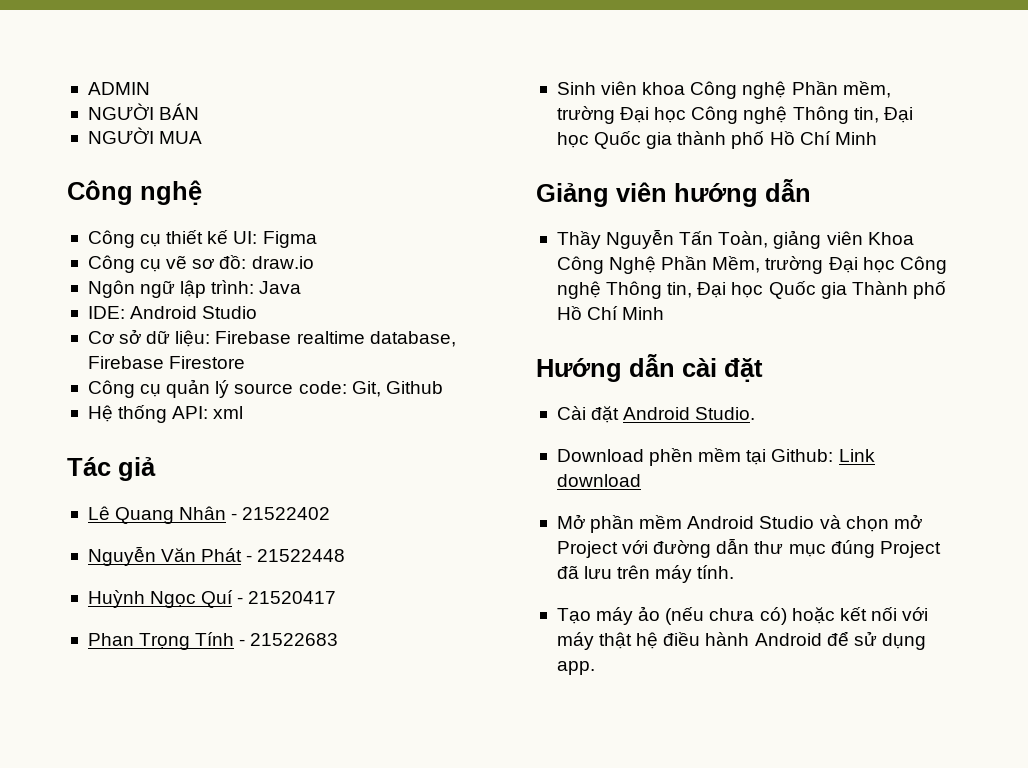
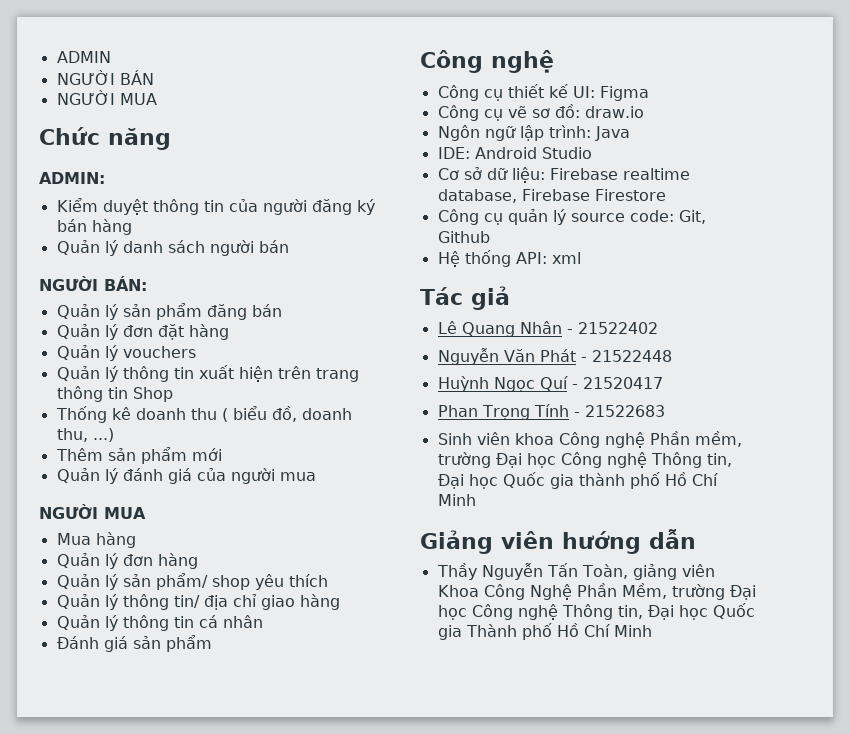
+ Chức năng
+ ADMIN:
+ Kiểm duyệt thông tin của người đăng ký bán hàng
+ Quản lý danh sách người bán
+ NGƯỜI BÁN:
+ Quản lý sản phẩm đăng bán
+ Quản lý đơn đặt hàng
+ Quản lý vouchers
+ Quản lý thông tin xuất hiện trên trang thông tin Shop
+ Thống kê doanh thu ( biểu đồ, doanh thu, ...)
+ Thêm sản phẩm mới
+ Quản lý đánh giá của người mua
+ NGƯỜI MUA
+ Mua hàng
+ Quản lý đơn hàng
+ Quản lý sản phẩm/ shop yêu thích
+ Quản lý thông tin/ địa chỉ giao hàng
+ Quản lý thông tin cá nhân
+ Đánh giá sản phẩm
- Hướng dẫn cài đặt
- Cài đặt Android Studio.
- Download phền mềm tại Github: Link download
- Mở phần mềm Android Studio và chọn mở Project với đường dẫn thư mục đúng Project đã lưu trên máy tính.
- Tạo máy ảo (nếu chưa có) hoặc kết nối với máy thật hệ điều hành Android để sử dụng app.

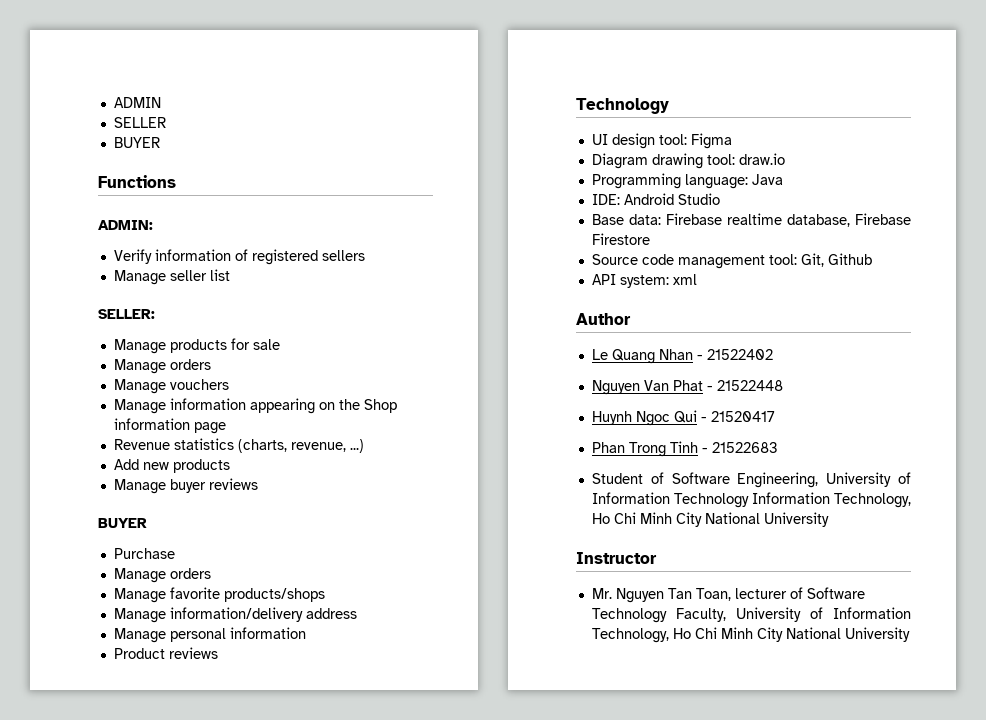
- NGƯỜI BÁN
- NGƯỜI MUA
- Chức năng
+ SELLER
+ BUYER
+ Functions
  ADMIN:
- Kiểm duyệt thông tin của người đăng ký bán hàng
- Quản lý danh sách người bán
- NGƯỜI BÁN:
- Quản lý sản phẩm đăng bán
- Quản lý đơn đặt hàng
- Quản lý vouchers
- Quản lý thông tin xuất hiện trên trang thông tin Shop
- Thống kê doanh thu ( biểu đồ, doanh thu, ...)
- Thêm sản phẩm mới
- Quản lý đánh giá của người mua
- NGƯỜI MUA
- Mua hàng
- Quản lý đơn hàng
- Quản lý sản phẩm/ shop yêu thích
- Quản lý thông tin/ địa chỉ giao hàng
- Quản lý thông tin cá nhân
- Đánh giá sản phẩm
- Công nghệ
- Công cụ thiết kế UI: Figma
- Công cụ vẽ sơ đồ: draw.io
- Ngôn ngữ lập trình: Java
+ Verify information of registered sellers
+ Manage seller list
+ SELLER:
+ Manage products for sale
+ Manage orders
+ Manage vouchers
+ Manage information appearing on the Shop information page
+ Revenue statistics (charts, revenue, ...)
+ Add new products
+ Manage buyer reviews
+ BUYER
+ Purchase
+ Manage orders
+ Manage favorite products/shops
+ Manage information/delivery address
+ Manage personal information
+ Product reviews
+ Technology
+ UI design tool: Figma
+ Diagram drawing tool: draw.io
+ Programming language: Java
- Cơ sở dữ liệu: Firebase realtime database, Firebase Firestore
+ Base data: Firebase realtime database, Firebase Firestore
- Công cụ quản lý source code: Git, Github
- Hệ thống API: xml
- Tác giả
- Lê Quang Nhân - 21522402
+ Source code management tool: Git, Github
+ API system: xml
+ Author
+ Le Quang Nhan - 21522402
- Nguyễn Văn Phát - 21522448
+ Nguyen Van Phat - 21522448
- Huỳnh Ngọc Quí - 21520417
+ Huynh Ngoc Qui - 21520417
- Phan Trọng Tính - 21522683
+ Phan Trong Tinh - 21522683
- Sinh viên khoa Công nghệ Phần mềm, trường Đại học Công nghệ Thông tin, Đại học Quốc gia thành phố Hồ Chí Minh
- Giảng viên hướng dẫn
- Thầy Nguyễn Tấn Toàn, giảng viên Khoa Công Nghệ Phần Mềm, trường Đại học Công nghệ Thông tin, Đại học Quốc gia Thành phố Hồ Chí Minh
+ Student of Software Engineering, University of Information Technology Information Technology, Ho Chi Minh City National University
+ Instructor
+ Mr. Nguyen Tan Toan, lecturer of Software Technology Faculty, University of Information Technology, Ho Chi Minh City National University

